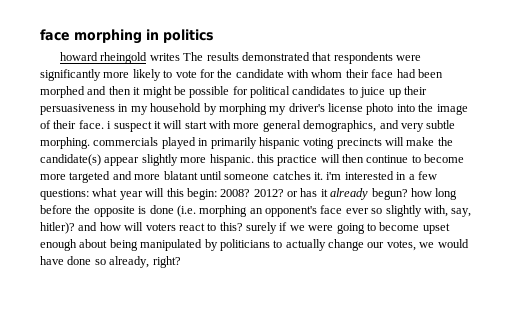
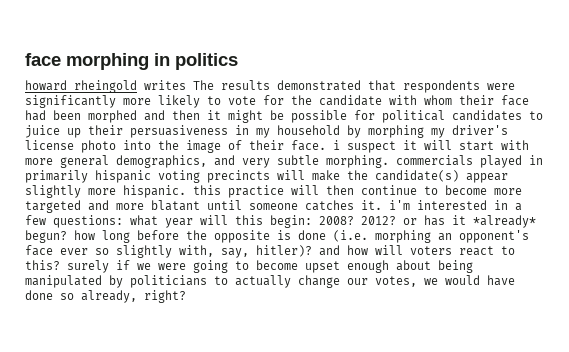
- 2012? or has it already begun? how long before the opposite is done (i.e. morphing an opponent's face ever so slightly with, say, hitler)? and how will voters react to this? surely if we were going to become upset enough about being manipulated by politicians to actually change our votes, we would have done so already, right?
+ 2012? or has it *already* begun? how long before the opposite is done (i.e. morphing an opponent's face ever so slightly with, say, hitler)? and how will voters react to this? surely if we were going to become upset enough about being manipulated by politicians to actually change our votes, we would have done so already, right?

